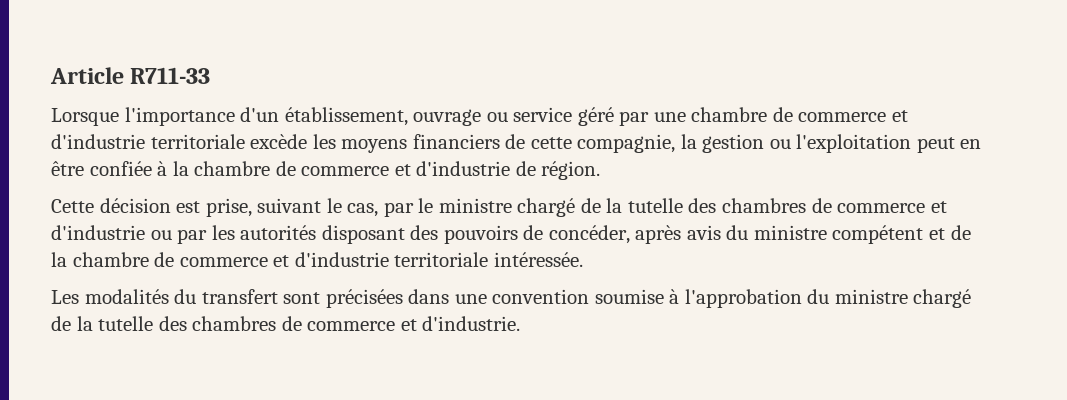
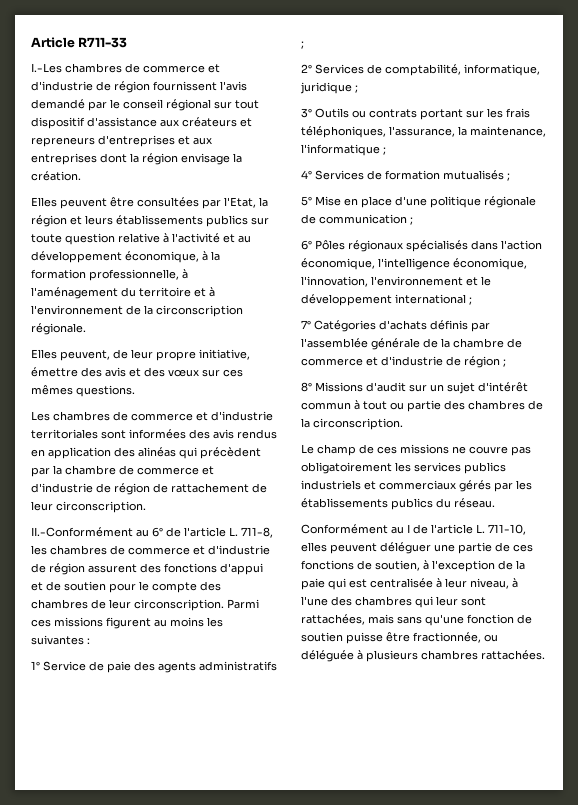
- Lorsque l'importance d'un établissement, ouvrage ou service géré par une chambre de commerce et d'industrie territoriale excède les moyens financiers de cette compagnie, la gestion ou l'exploitation peut en être confiée à la chambre de commerce et d'industrie de région.
- Cette décision est prise, suivant le cas, par le ministre chargé de la tutelle des chambres de commerce et d'industrie ou par les autorités disposant des pouvoirs de concéder, après avis du ministre compétent et de la chambre de commerce et d'industrie territoriale intéressée.
- Les modalités du transfert sont précisées dans une convention soumise à l'approbation du ministre chargé de la tutelle des chambres de commerce et d'industrie.
+ I.-Les chambres de commerce et d'industrie de région fournissent l'avis demandé par le conseil régional sur tout dispositif d'assistance aux créateurs et repreneurs d'entreprises et aux entreprises dont la région envisage la création.
+ Elles peuvent être consultées par l'Etat, la région et leurs établissements publics sur toute question relative à l'activité et au développement économique, à la formation professionnelle, à l'aménagement du territoire et à l'environnement de la circonscription régionale.
+ Elles peuvent, de leur propre initiative, émettre des avis et des vœux sur ces mêmes questions.
+ Les chambres de commerce et d'industrie territoriales sont informées des avis rendus en application des alinéas qui précèdent par la chambre de commerce et d'industrie de région de rattachement de leur circonscription.
+ II.-Conformément au 6° de l'article L. 711-8, les chambres de commerce et d'industrie de région assurent des fonctions d'appui et de soutien pour le compte des chambres de leur circonscription. Parmi ces missions figurent au moins les suivantes :
+ 1° Service de paie des agents administratifs ;
+ 2° Services de comptabilité, informatique, juridique ;
+ 3° Outils ou contrats portant sur les frais téléphoniques, l'assurance, la maintenance, l'informatique ;
+ 4° Services de formation mutualisés ;
+ 5° Mise en place d'une politique régionale de communication ;
+ 6° Pôles régionaux spécialisés dans l'action économique, l'intelligence économique, l'innovation, l'environnement et le développement international ;
+ 7° Catégories d'achats définis par l'assemblée générale de la chambre de commerce et d'industrie de région ;
+ 8° Missions d'audit sur un sujet d'intérêt commun à tout ou partie des chambres de la circonscription.
+ Le champ de ces missions ne couvre pas obligatoirement les services publics industriels et commerciaux gérés par les établissements publics du réseau.
+ Conformément au I de l'article L. 711-10, elles peuvent déléguer une partie de ces fonctions de soutien, à l'exception de la paie qui est centralisée à leur niveau, à l'une des chambres qui leur sont rattachées, mais sans qu'une fonction de soutien puisse être fractionnée, ou déléguée à plusieurs chambres rattachées.

